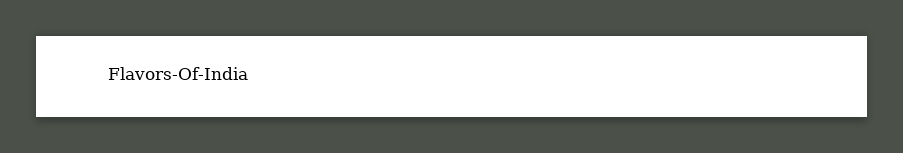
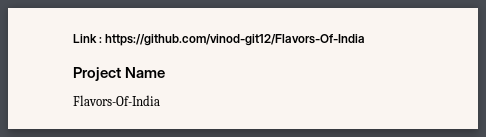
+ Link : https://github.com/vinod-git12/Flavors-Of-India
+ Project Name

